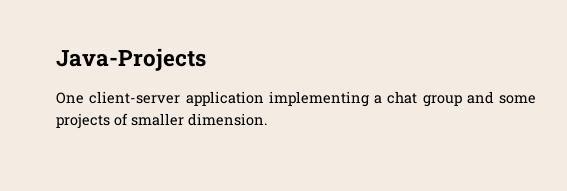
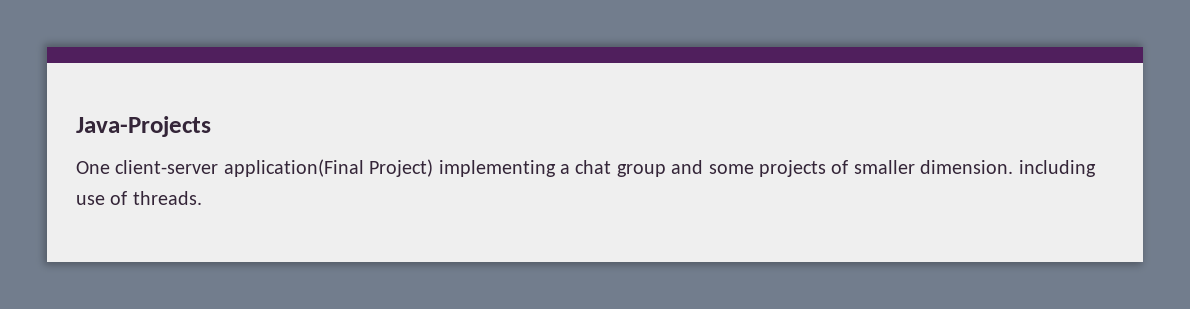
- One client-server application implementing a chat group and some projects of smaller dimension.
+ One client-server application(Final Project) implementing a chat group and some projects of smaller dimension. including use of threads.

